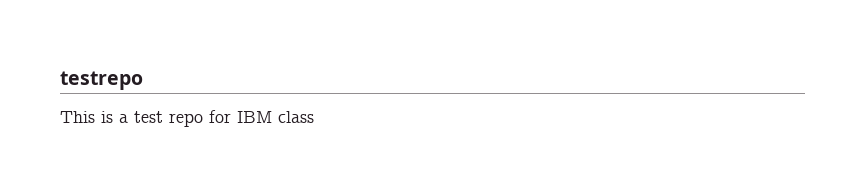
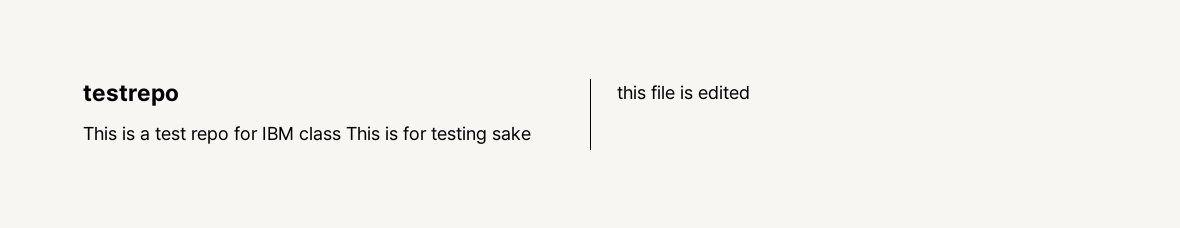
- This is a test repo for IBM class
+ This is a test repo for IBM class This is for testing sake this file is edited

